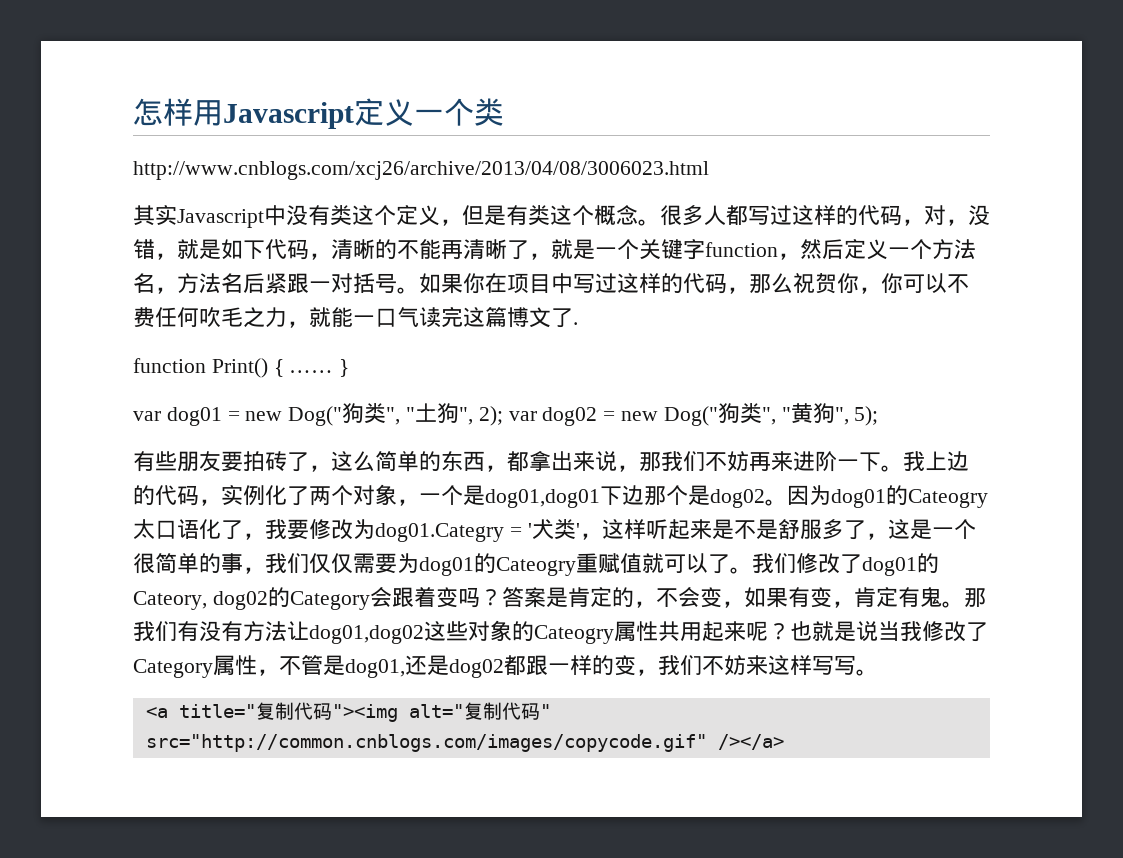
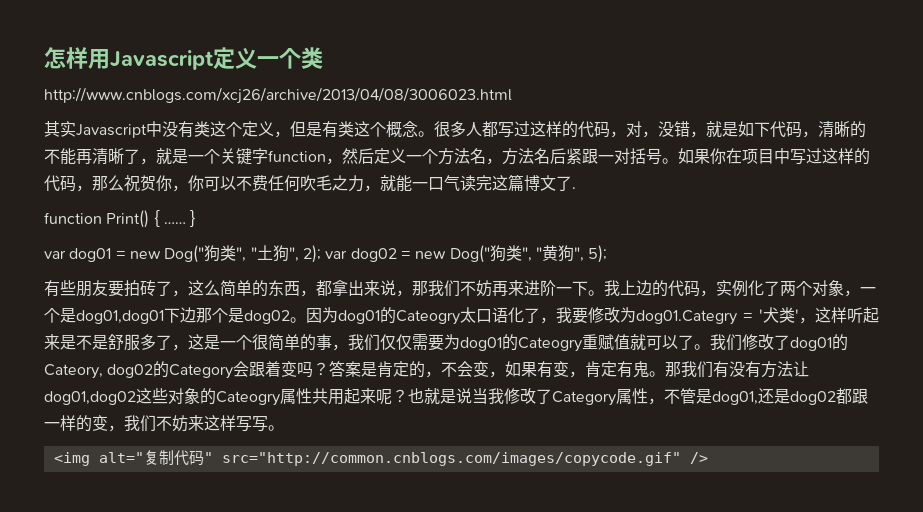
- <a title="复制代码"><img alt="复制代码" src="http://common.cnblogs.com/images/copycode.gif" /></a>
+ <img alt="复制代码" src="http://common.cnblogs.com/images/copycode.gif" />

